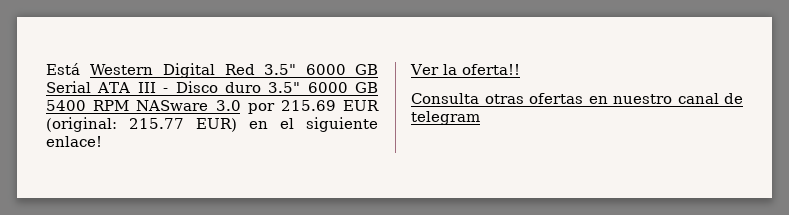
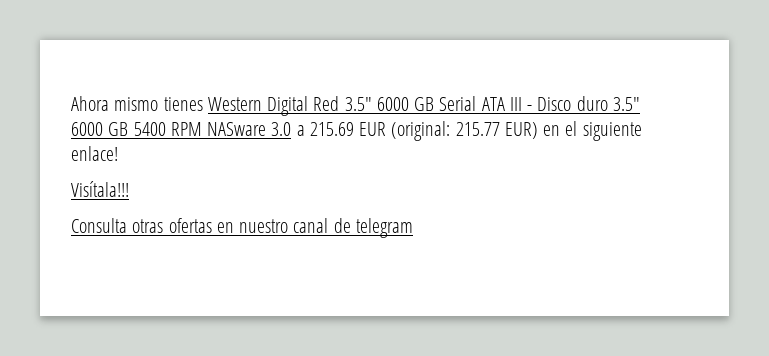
- Está Western Digital Red 3.5" 6000 GB Serial ATA III - Disco duro 3.5" 6000 GB 5400 RPM NASware 3.0 por 215.69 EUR (original: 215.77 EUR) en el siguiente enlace!
+ Ahora mismo tienes Western Digital Red 3.5" 6000 GB Serial ATA III - Disco duro 3.5" 6000 GB 5400 RPM NASware 3.0 a 215.69 EUR (original: 215.77 EUR) en el siguiente enlace!
- Ver la oferta!!
+ Visítala!!!

